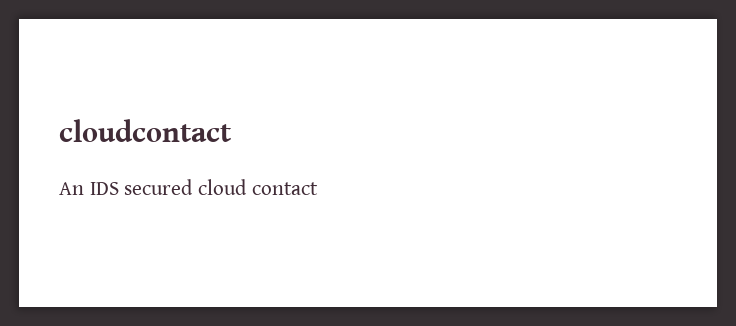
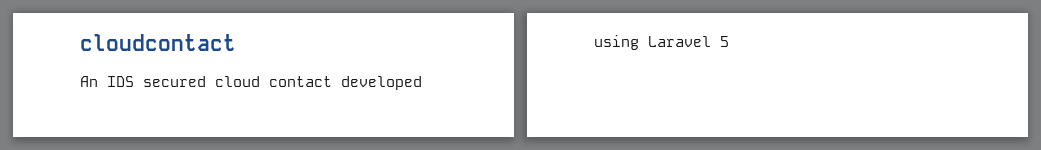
- An IDS secured cloud contact
+ An IDS secured cloud contact developed using Laravel 5

